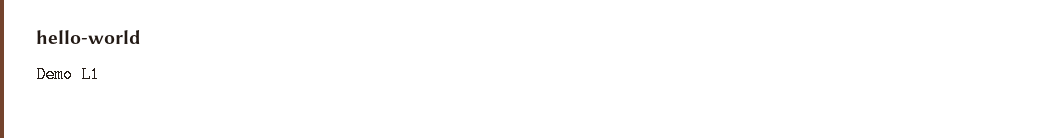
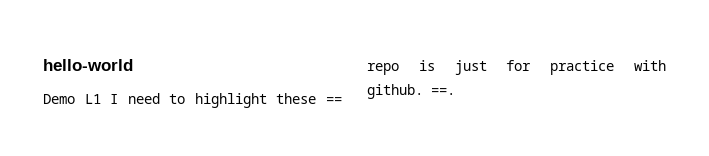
- Demo L1
+ Demo L1 I need to highlight these == repo is just for practice with github. ==.

